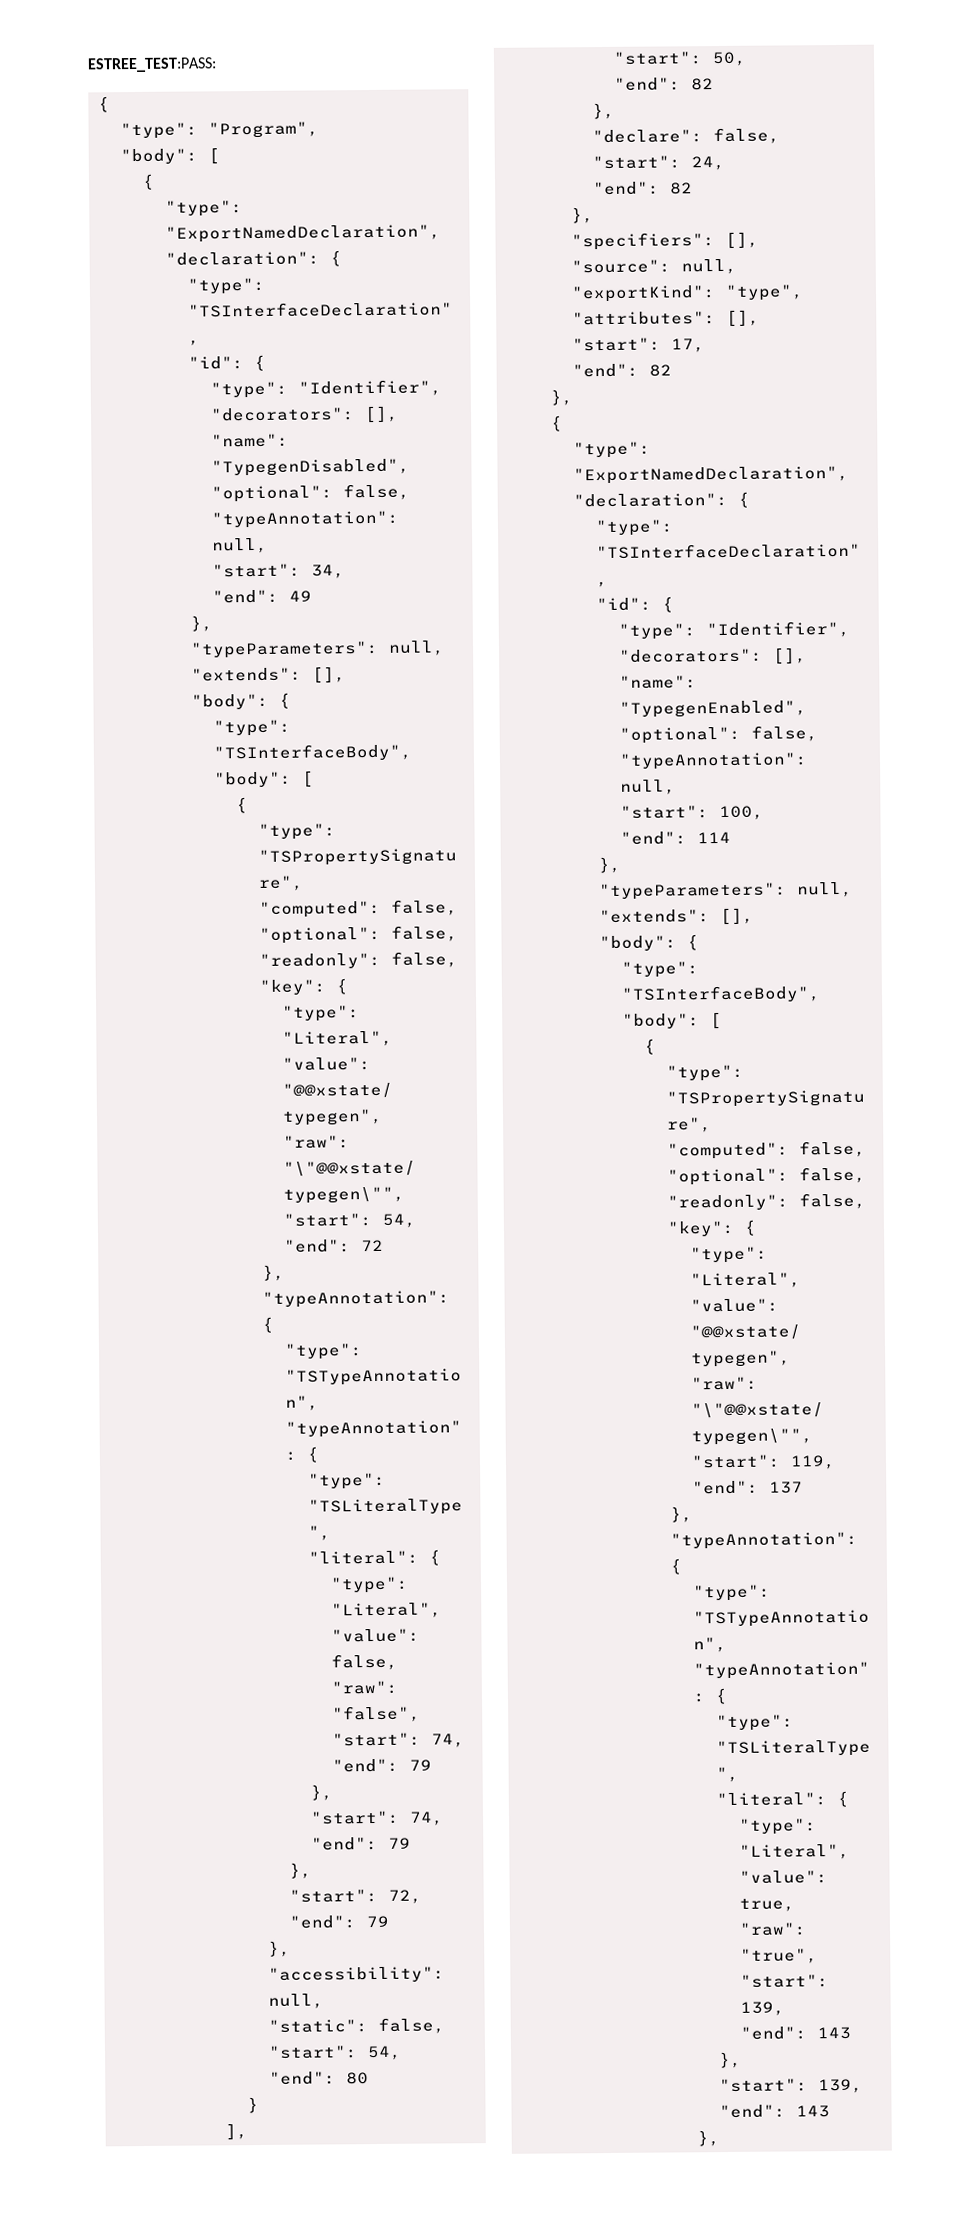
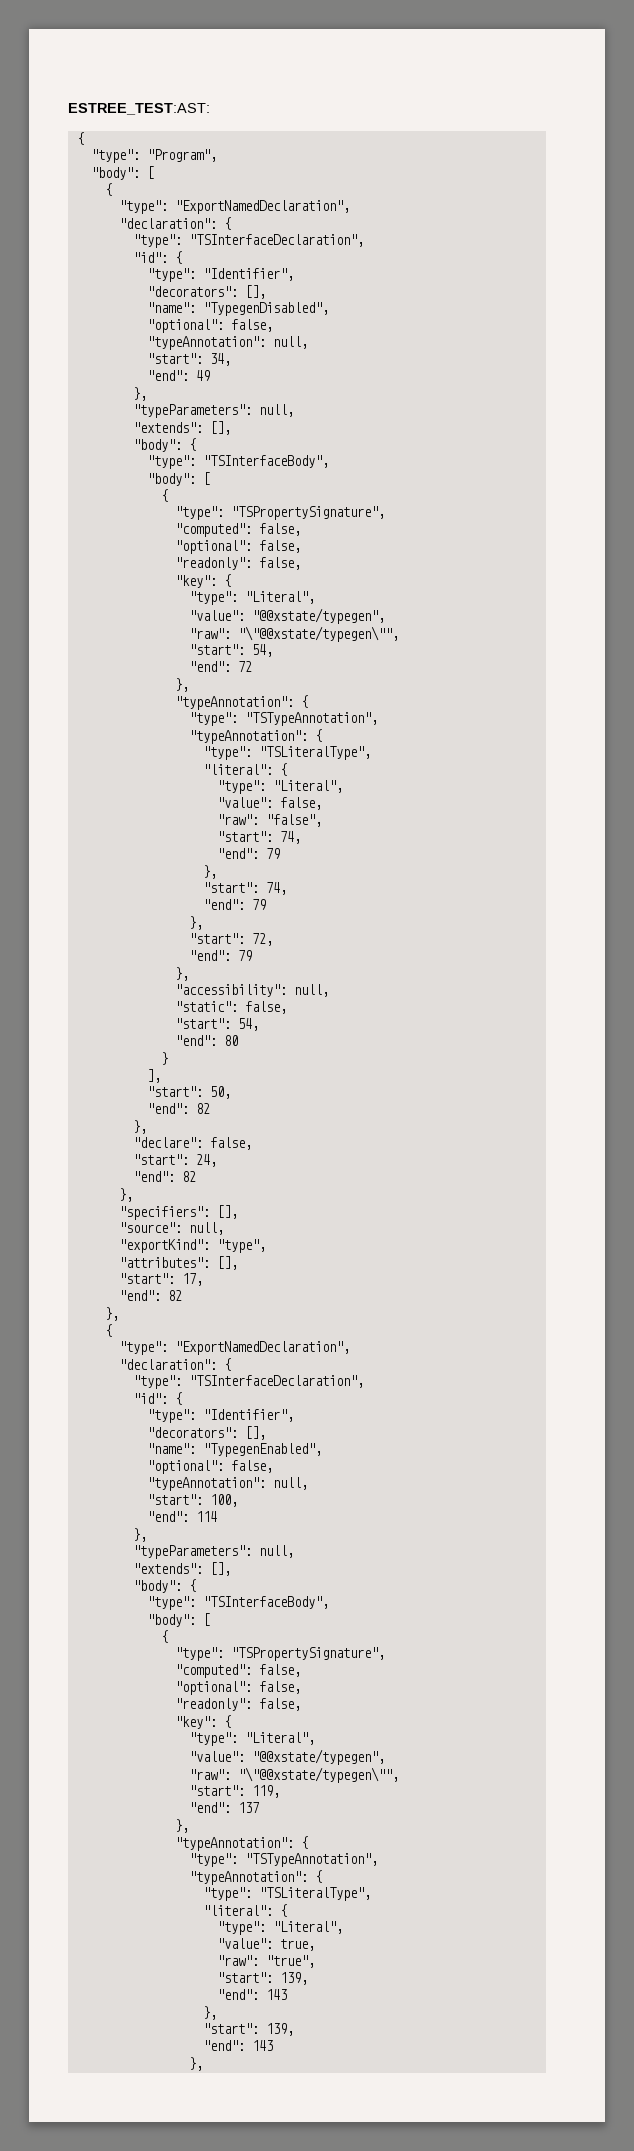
- ESTREE_TEST:PASS:
+ ESTREE_TEST:AST:

